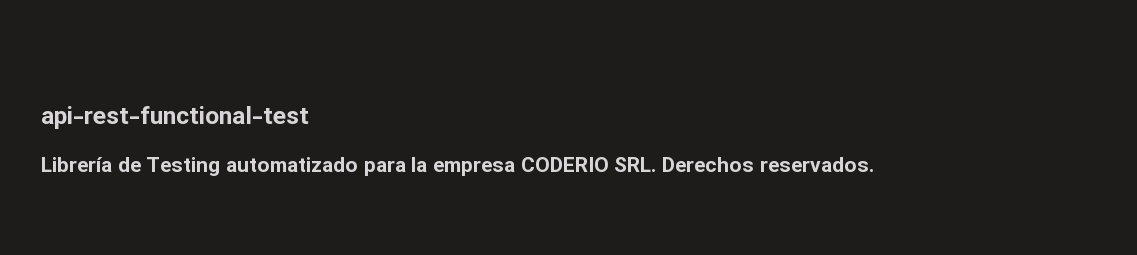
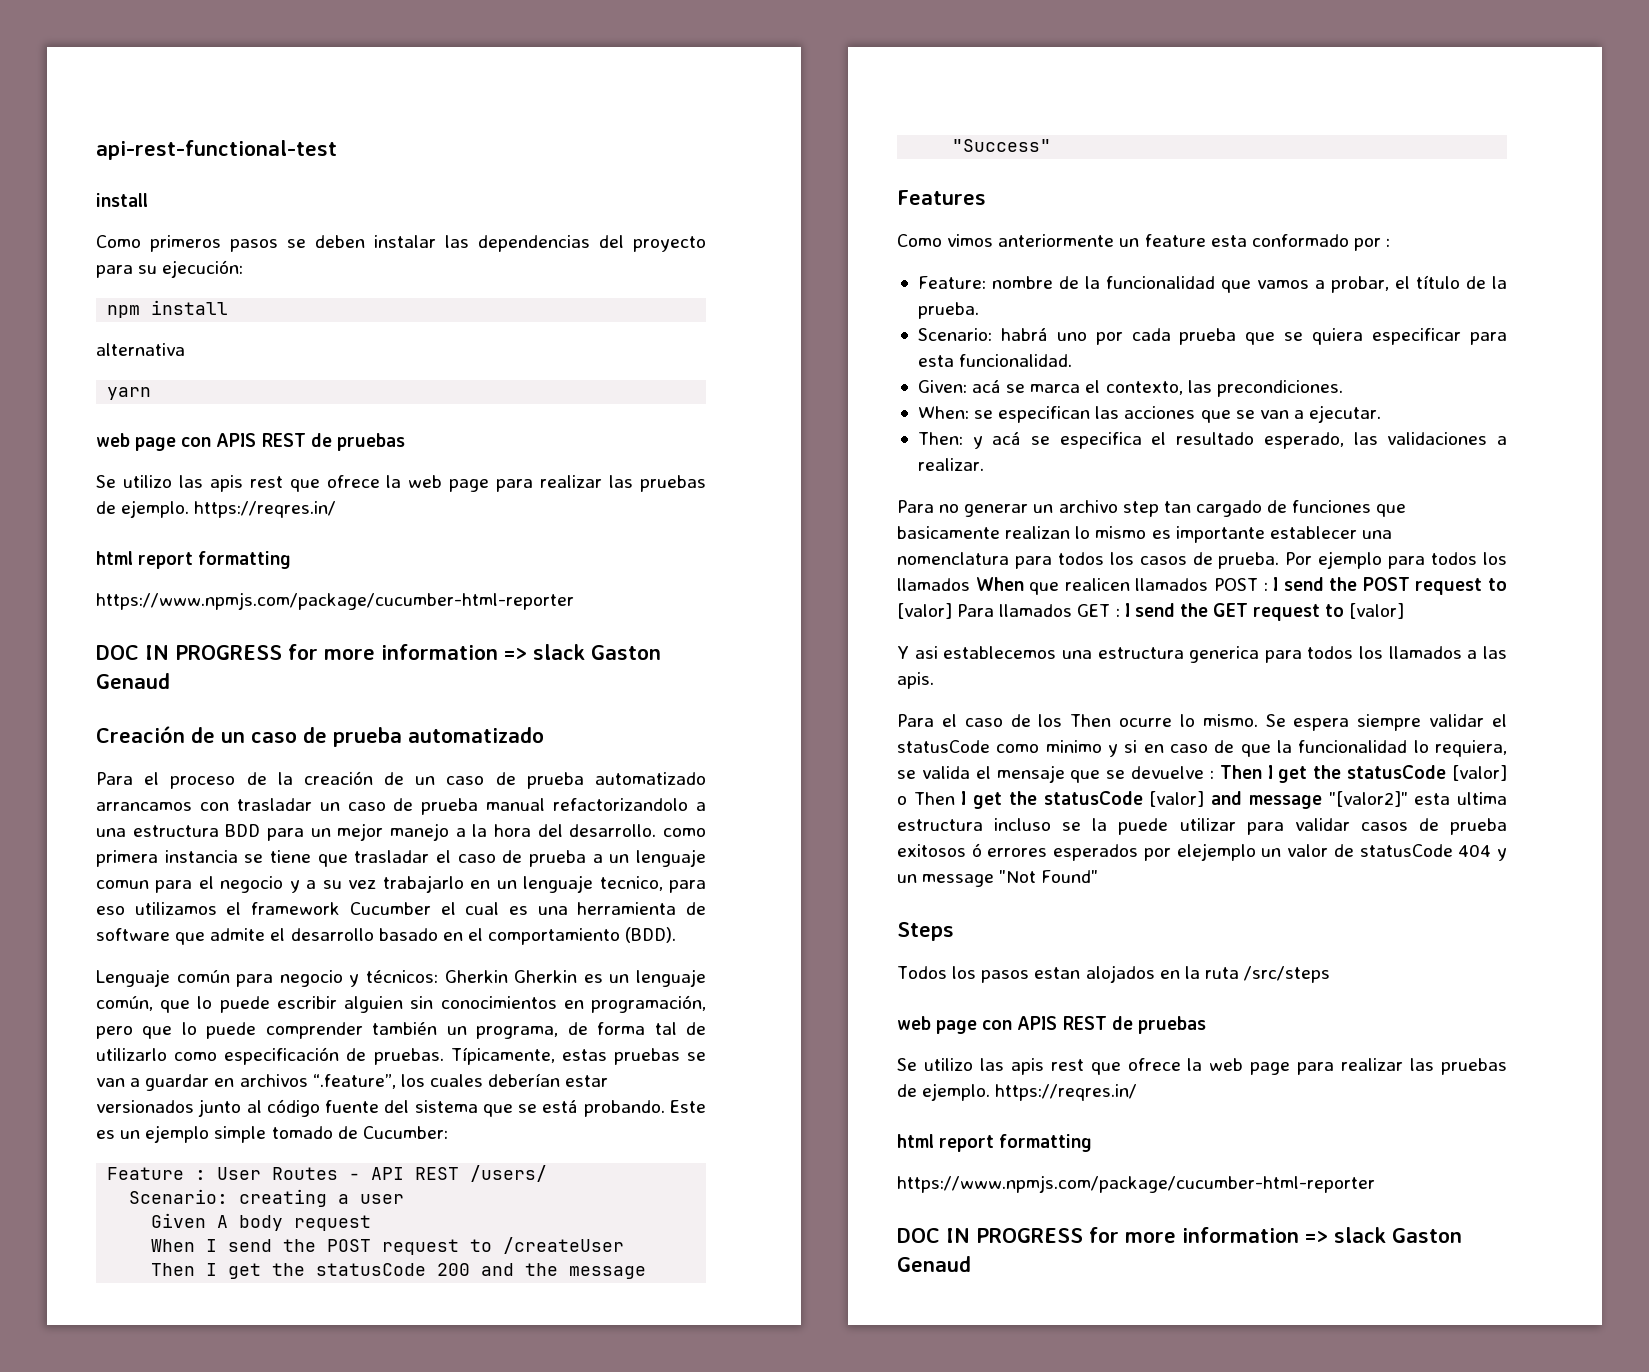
  api-rest-functional-test
- Librería de Testing automatizado para la empresa CODERIO SRL. Derechos reservados.
+ install
+ Como primeros pasos se deben instalar las dependencias del proyecto para su ejecución:
+ npm install
+ alternativa
+ yarn
+ web page con APIS REST de pruebas
+ Se utilizo las apis rest que ofrece la web page para realizar las pruebas de ejemplo. https://reqres.in/
+ html report formatting
+ https://www.npmjs.com/package/cucumber-html-reporter
+ DOC IN PROGRESS for more information => slack Gaston Genaud
+ Creación de un caso de prueba automatizado
+ Para el proceso de la creación de un caso de prueba automatizado arrancamos con trasladar un caso de prueba manual refactorizandolo a una estructura BDD para un mejor manejo a la hora del desarrollo. como primera instancia se tiene que trasladar el caso de prueba a un lenguaje comun para el negocio y a su vez trabajarlo en un lenguaje tecnico, para eso utilizamos el framework Cucumber el cual es una herramienta de software que admite el desarrollo basado en el comportamiento (BDD).
+ Lenguaje común para negocio y técnicos: Gherkin Gherkin es un lenguaje común, que lo puede escribir alguien sin conocimientos en programación, pero que lo puede comprender también un programa, de forma tal de utilizarlo como especificación de pruebas. Típicamente, estas pruebas se van a guardar en archivos “.feature”, los cuales deberían estar versionados junto al código fuente del sistema que se está probando. Este es un ejemplo simple tomado de Cucumber:
+ Feature : User Routes - API REST /users/
+ Scenario: creating a user
+ Given A body request
+ When I send the POST request to /createUser
+ Then I get the statusCode 200 and the message "Success"
+ Features
+ Como vimos anteriormente un feature esta conformado por :
+ Feature: nombre de la funcionalidad que vamos a probar, el título de la prueba.
+ Scenario: habrá uno por cada prueba que se quiera especificar para esta funcionalidad.
+ Given: acá se marca el contexto, las precondiciones.
+ When: se especifican las acciones que se van a ejecutar.
+ Then: y acá se especifica el resultado esperado, las validaciones a realizar.
+ Para no generar un archivo step tan cargado de funciones que basicamente realizan lo mismo es importante establecer una nomenclatura para todos los casos de prueba. Por ejemplo para todos los llamados When que realicen llamados POST : I send the POST request to [valor] Para llamados GET : I send the GET request to [valor]
+ Y asi establecemos una estructura generica para todos los llamados a las apis.
+ Para el caso de los Then ocurre lo mismo. Se espera siempre validar el statusCode como minimo y si en caso de que la funcionalidad lo requiera, se valida el mensaje que se devuelve : Then I get the statusCode [valor] o Then I get the statusCode [valor] and message "[valor2]" esta ultima estructura incluso se la puede utilizar para validar casos de prueba exitosos ó errores esperados por elejemplo un valor de statusCode 404 y un message "Not Found"
+ Steps
+ Todos los pasos estan alojados en la ruta /src/steps
+ web page con APIS REST de pruebas
+ Se utilizo las apis rest que ofrece la web page para realizar las pruebas de ejemplo. https://reqres.in/
+ html report formatting
+ https://www.npmjs.com/package/cucumber-html-reporter
+ DOC IN PROGRESS for more information => slack Gaston Genaud

